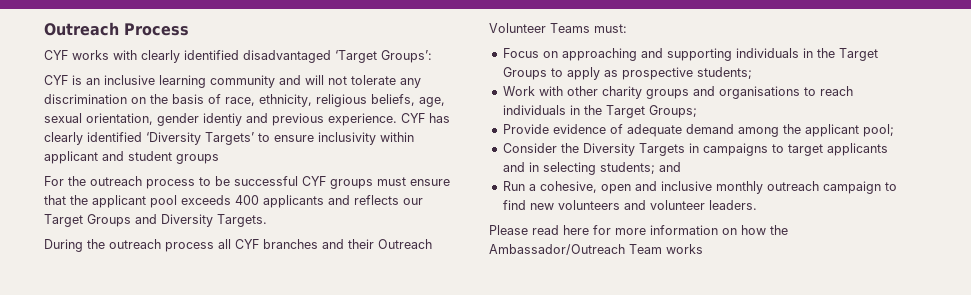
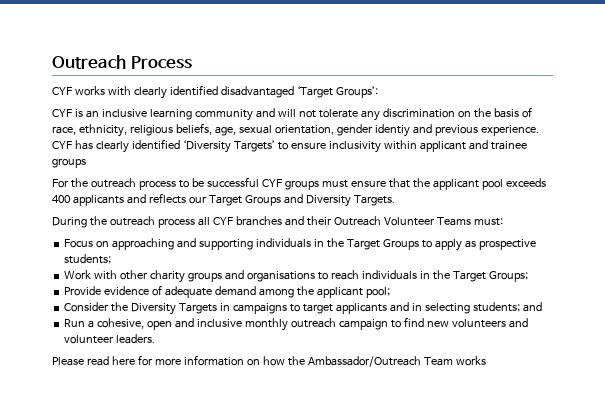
- CYF has clearly identified ‘Diversity Targets’ to ensure inclusivity within applicant and student groups
+ CYF has clearly identified ‘Diversity Targets’ to ensure inclusivity within applicant and trainee groups

